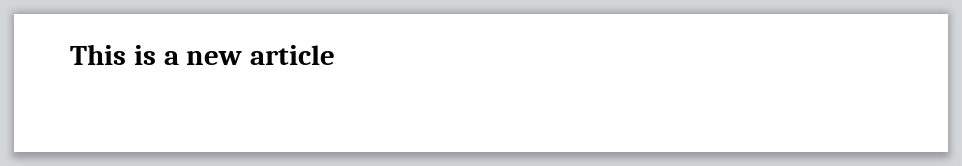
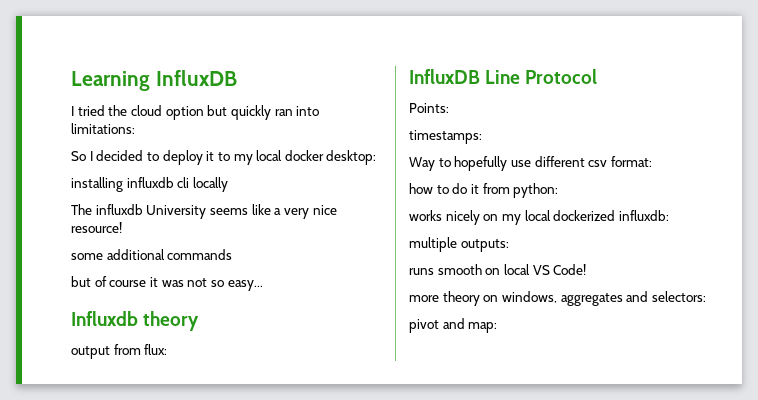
- This is a new article
+ Learning InfluxDB
+ I tried the cloud option but quickly ran into limitations:
+ So I decided to deploy it to my local docker desktop:
+ installing influxdb cli locally
+ The influxdb University seems like a very nice resource!
+ some additional commands
+ but of course it was not so easy...
+ Influxdb theory
+ output from flux:
+ InfluxDB Line Protocol
+ Points:
+ timestamps:
+ Way to hopefully use different csv format:
+ how to do it from python:
+ works nicely on my local dockerized influxdb:
+ multiple outputs:
+ runs smooth on local VS Code!
+ more theory on windows, aggregates and selectors:
+ pivot and map:

